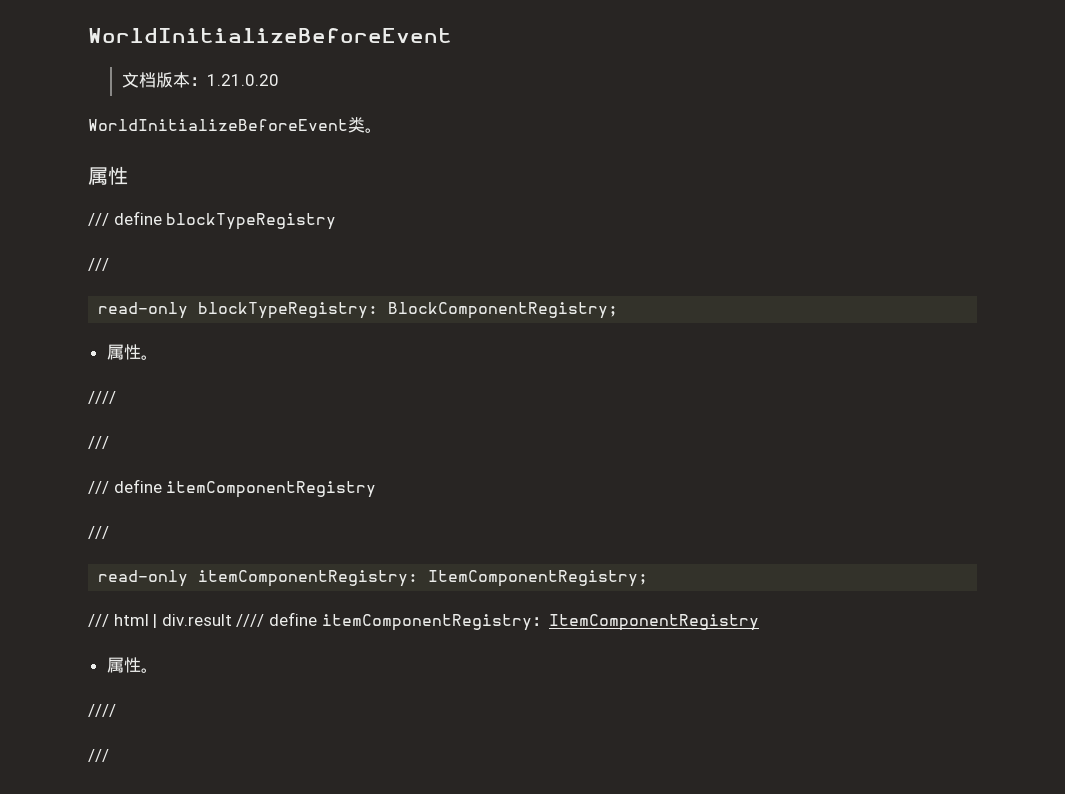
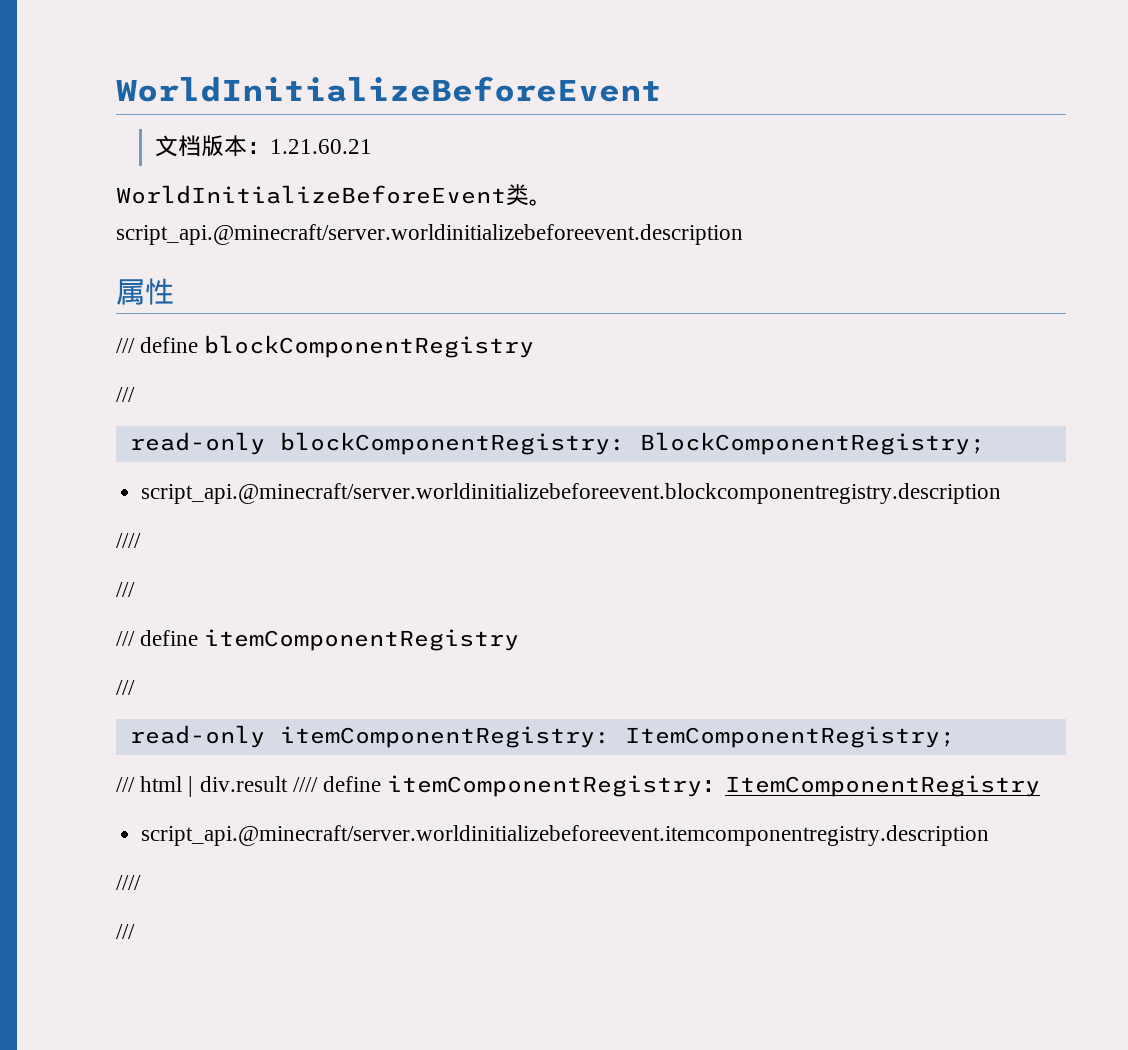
- 文档版本：1.21.0.20
+ 文档版本：1.21.60.21
- WorldInitializeBeforeEvent类。
+ WorldInitializeBeforeEvent类。script_api.@minecraft/server.worldinitializebeforeevent.description
- /// define blockTypeRegistry
+ /// define blockComponentRegistry
  ///
- read-only blockTypeRegistry: BlockComponentRegistry;
- 属性。
+ read-only blockComponentRegistry: BlockComponentRegistry;
+ script_api.@minecraft/server.worldinitializebeforeevent.blockcomponentregistry.description
  /// html | div.result //// define itemComponentRegistry：ItemComponentRegistry
- 属性。
+ script_api.@minecraft/server.worldinitializebeforeevent.itemcomponentregistry.description

